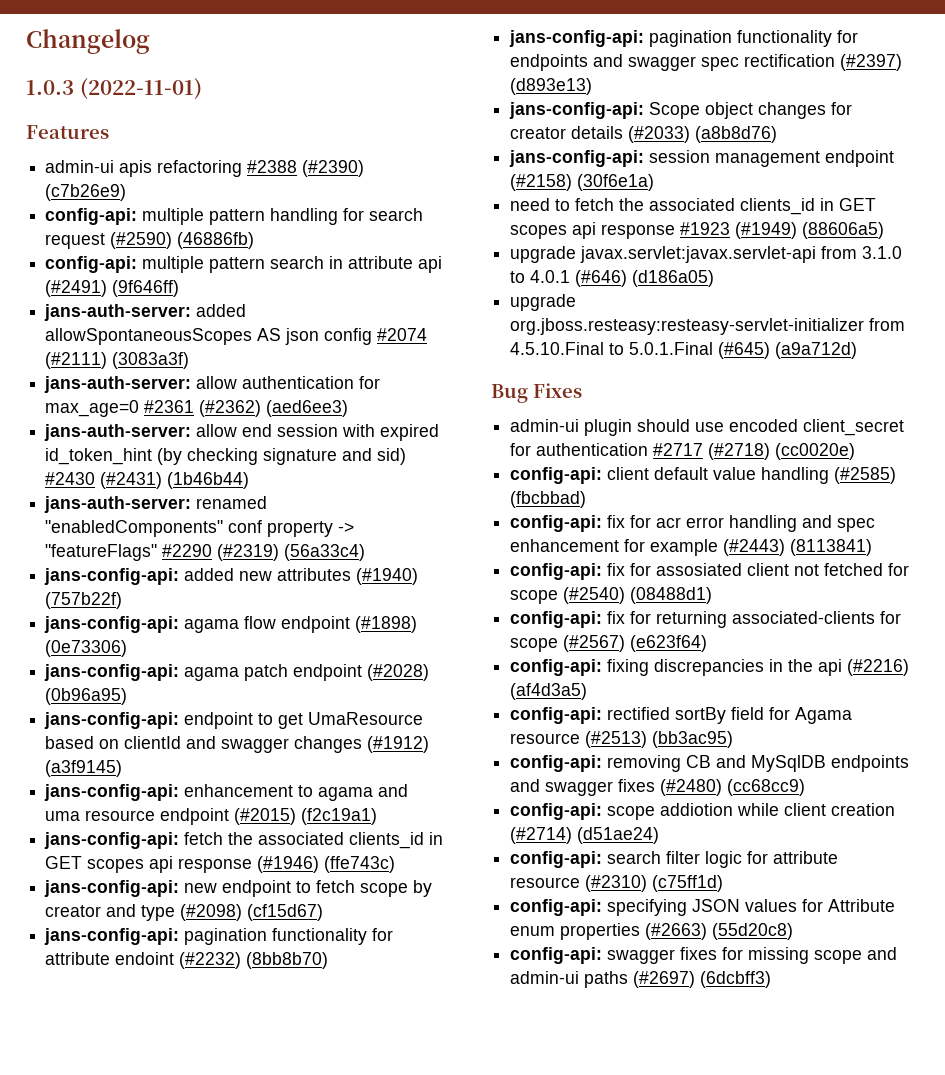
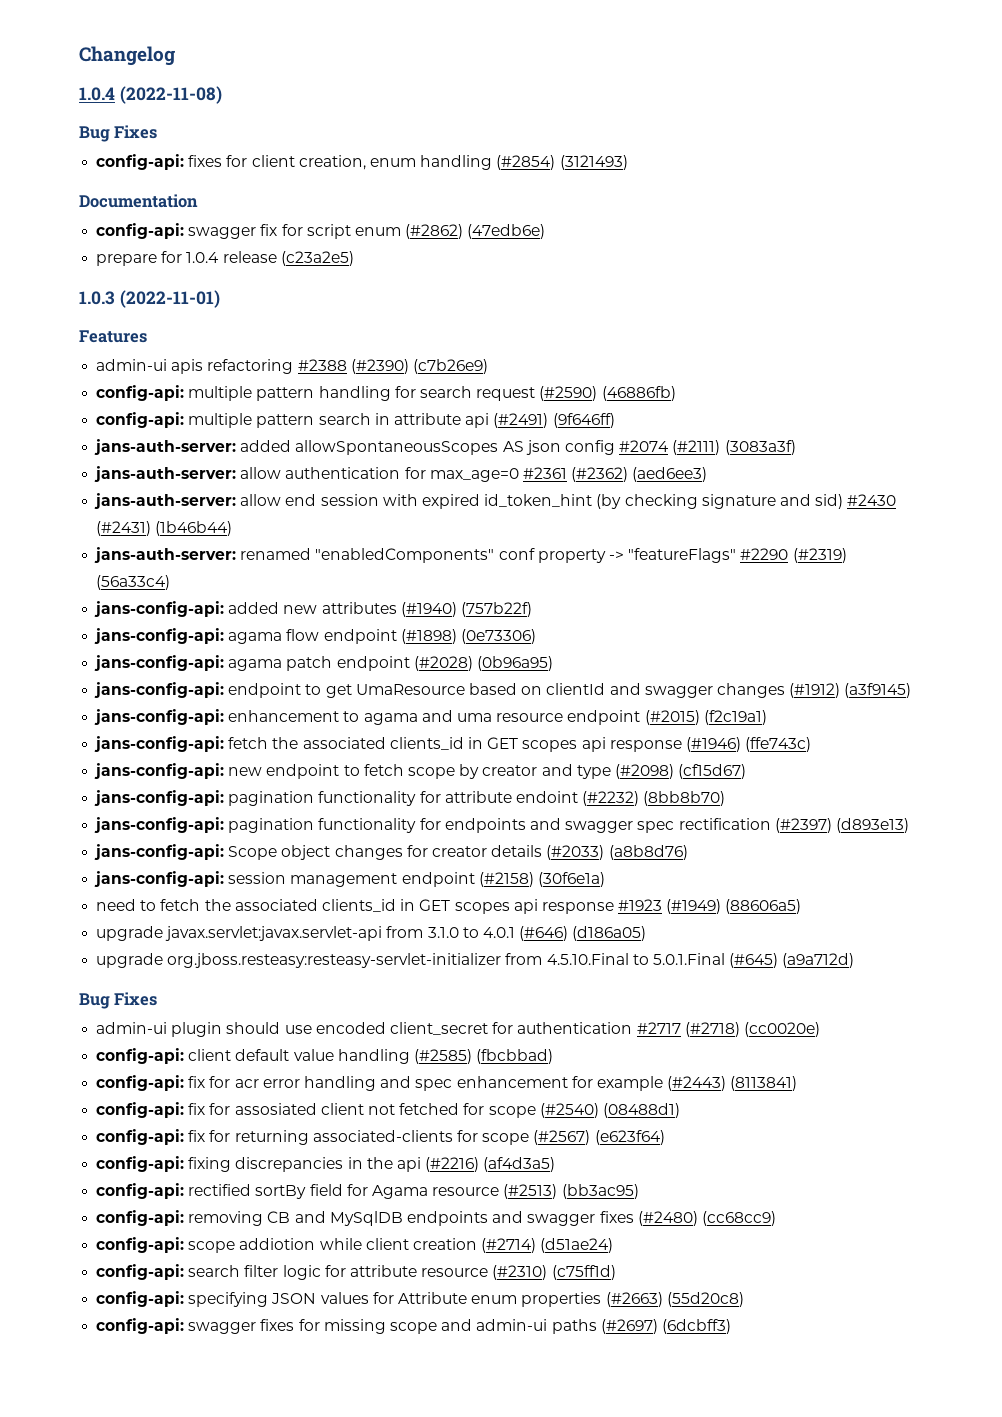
+ 1.0.4 (2022-11-08)
+ Bug Fixes
+ config-api: fixes for client creation, enum handling (#2854) (3121493)
+ Documentation
+ config-api: swagger fix for script enum (#2862) (47edb6e)
+ prepare for 1.0.4 release (c23a2e5)

